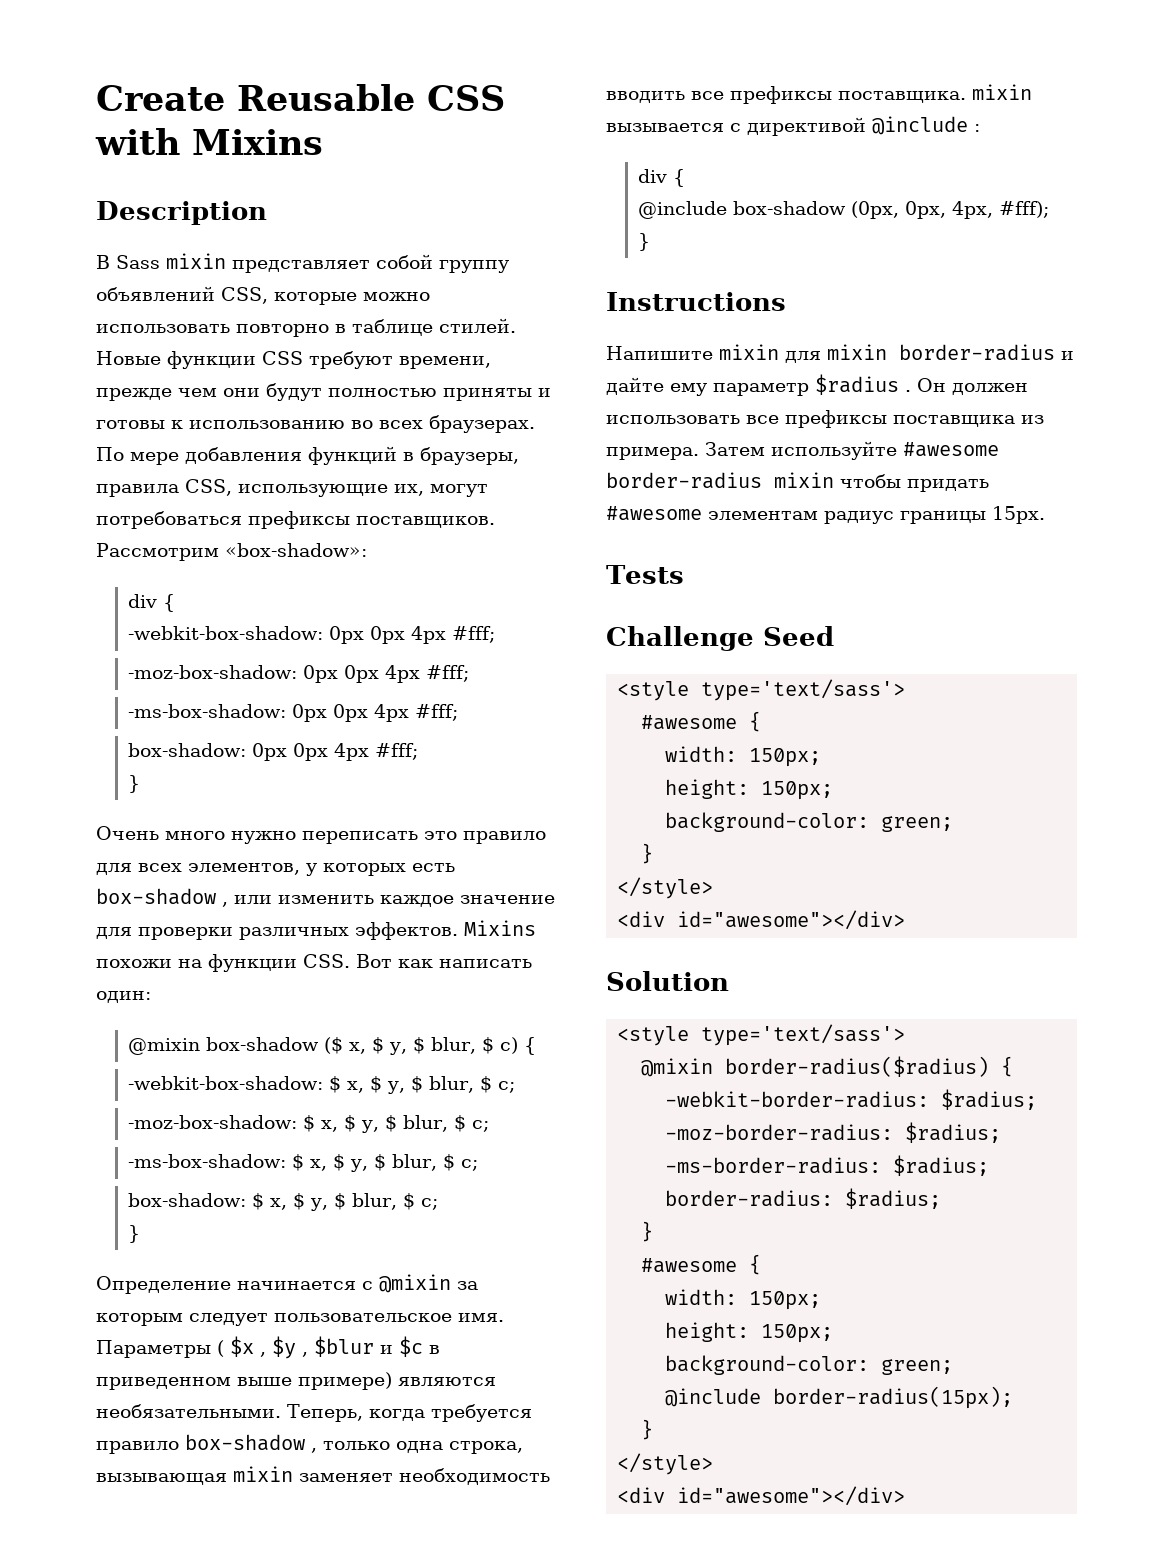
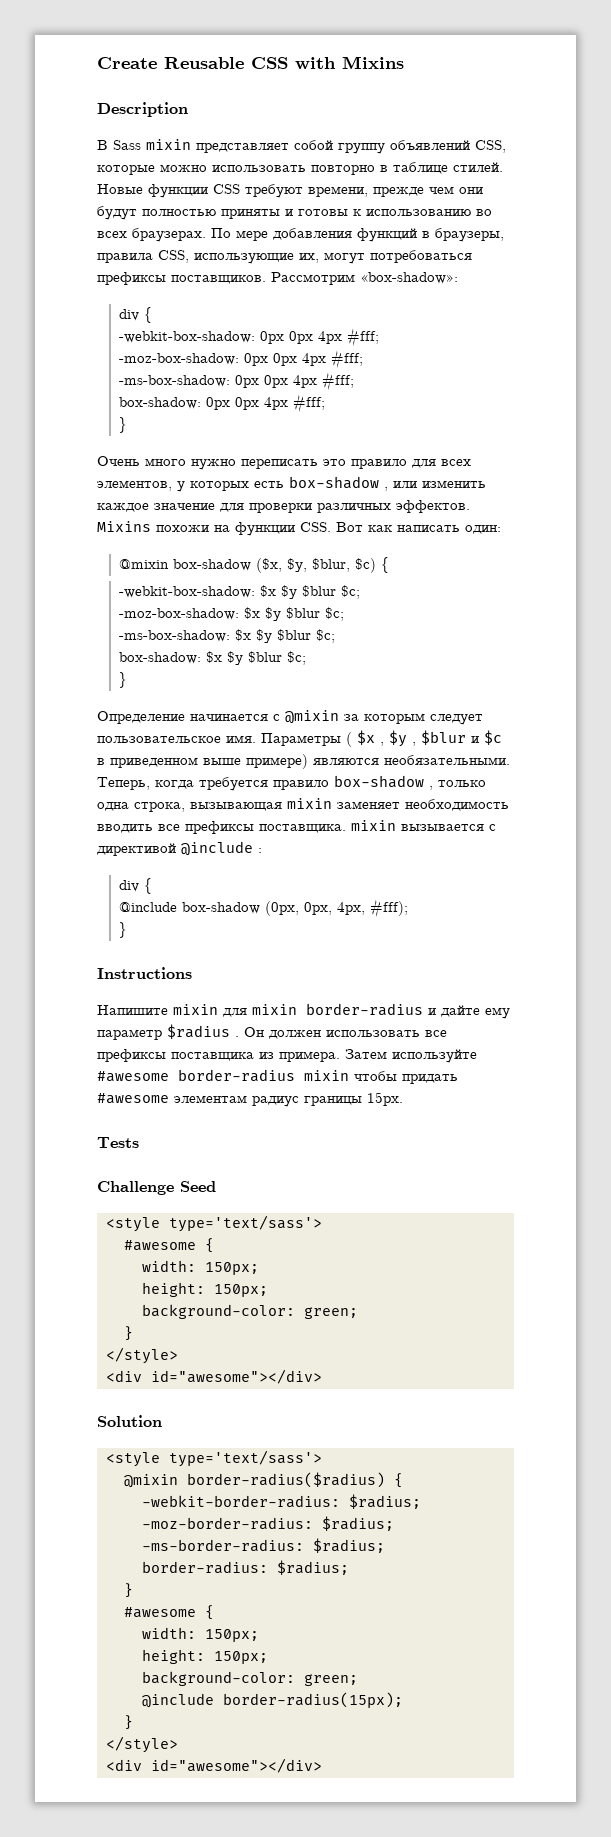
- @mixin box-shadow ($ x, $ y, $ blur, $ c) {
- -webkit-box-shadow: $ x, $ y, $ blur, $ c;
- -moz-box-shadow: $ x, $ y, $ blur, $ c;
- -ms-box-shadow: $ x, $ y, $ blur, $ c;
- box-shadow: $ x, $ y, $ blur, $ c;
+ @mixin box-shadow ($x, $y, $blur, $c) {
+ -webkit-box-shadow: $x $y $blur $c;
+ -moz-box-shadow: $x $y $blur $c;
+ -ms-box-shadow: $x $y $blur $c;
+ box-shadow: $x $y $blur $c;

